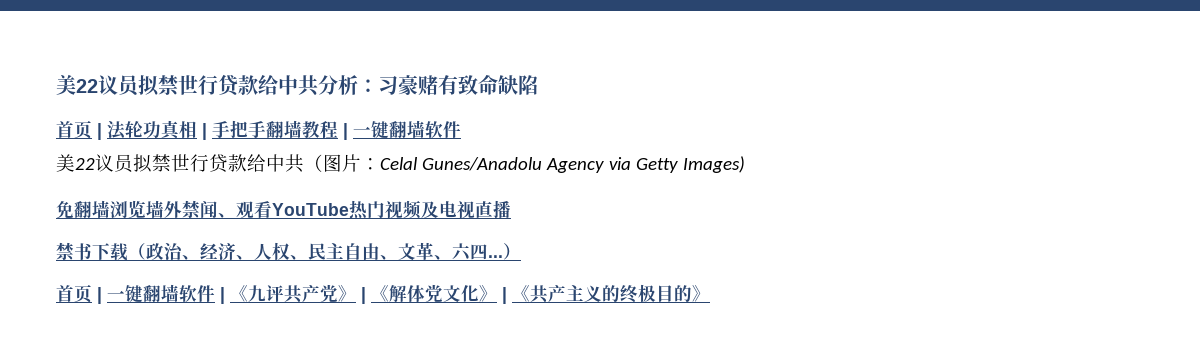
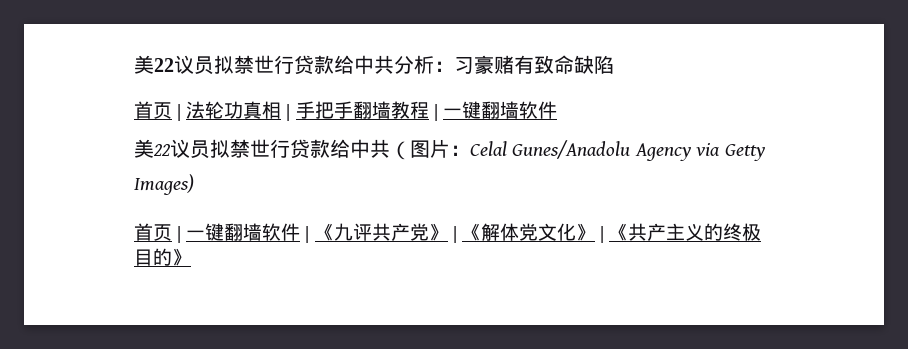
- 免翻墙浏览墙外禁闻、观看YouTube热门视频及电视直播
- 禁书下载（政治、经济、人权、民主自由、文革、六四...）

